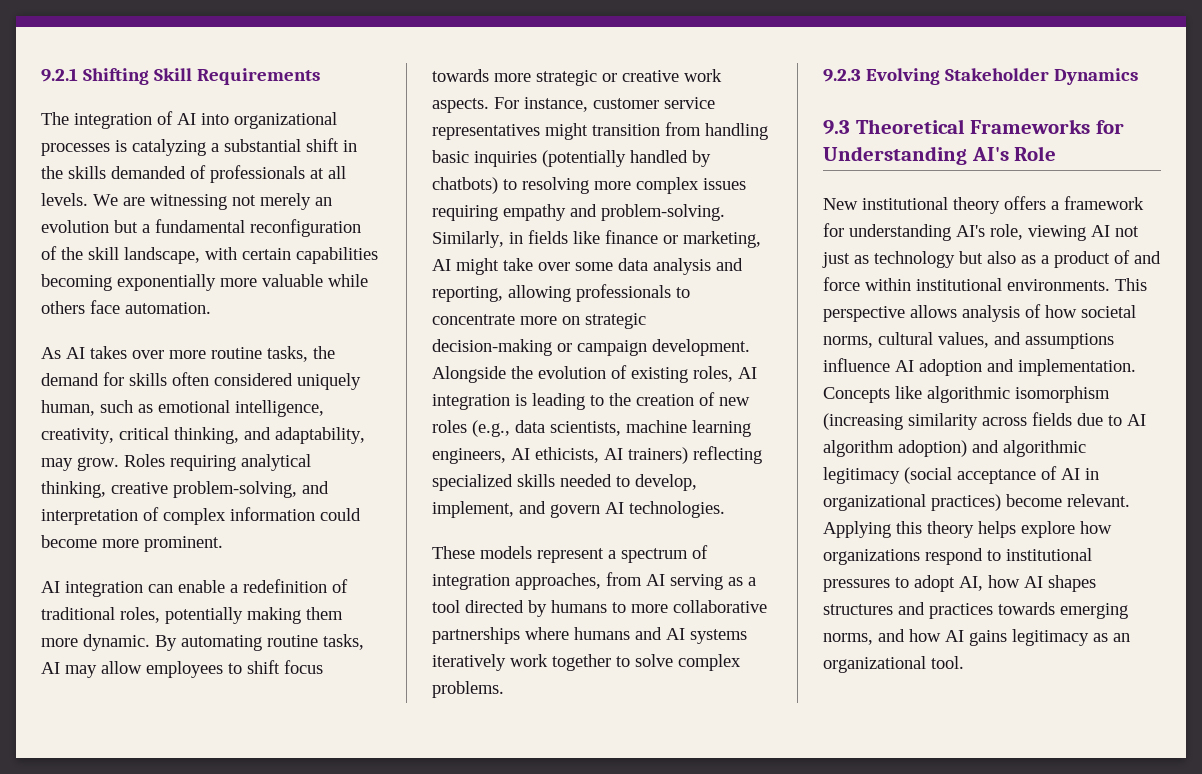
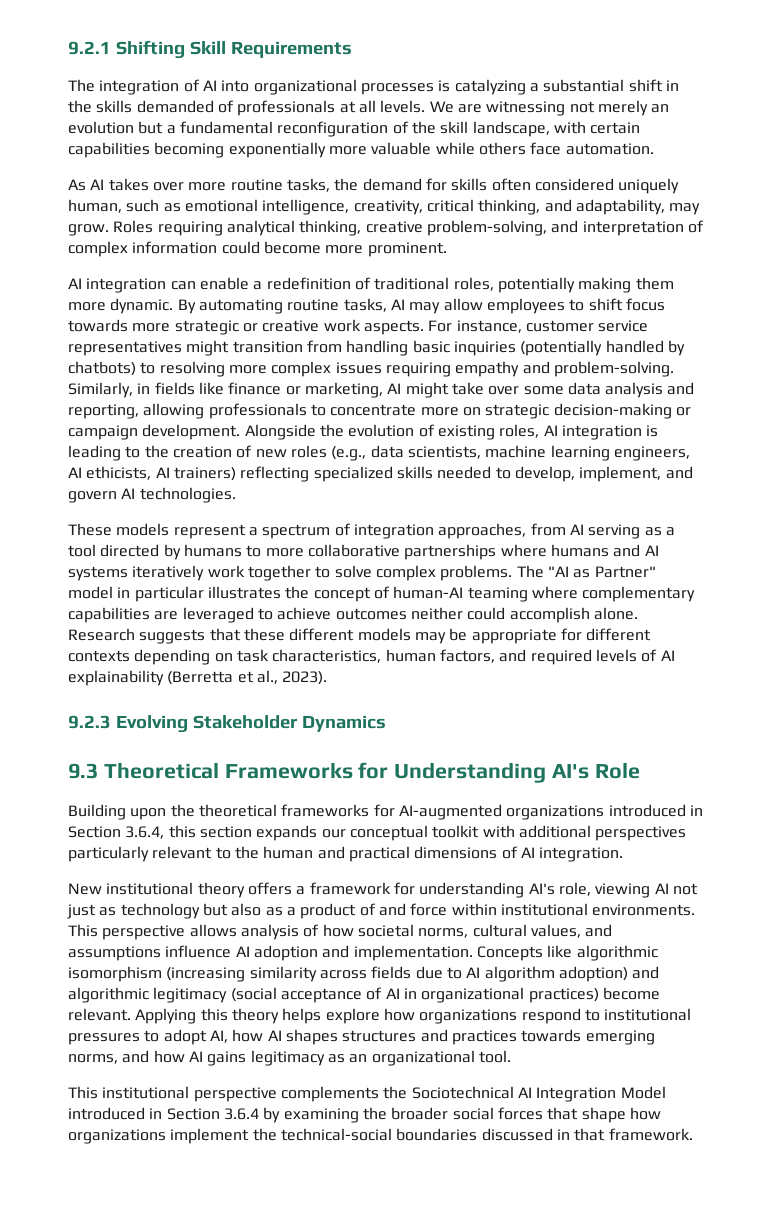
+ The "AI as Partner" model in particular illustrates the concept of human-AI teaming where complementary capabilities are leveraged to achieve outcomes neither could accomplish alone. Research suggests that these different models may be appropriate for different contexts depending on task characteristics, human factors, and required levels of AI explainability (Berretta et al., 2023).
+ Building upon the theoretical frameworks for AI-augmented organizations introduced in Section 3.6.4, this section expands our conceptual toolkit with additional perspectives particularly relevant to the human and practical dimensions of AI integration.
+ This institutional perspective complements the Sociotechnical AI Integration Model introduced in Section 3.6.4 by examining the broader social forces that shape how organizations implement the technical-social boundaries discussed in that framework.

